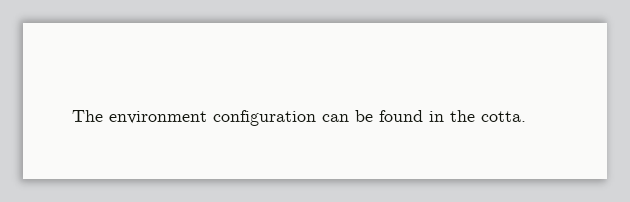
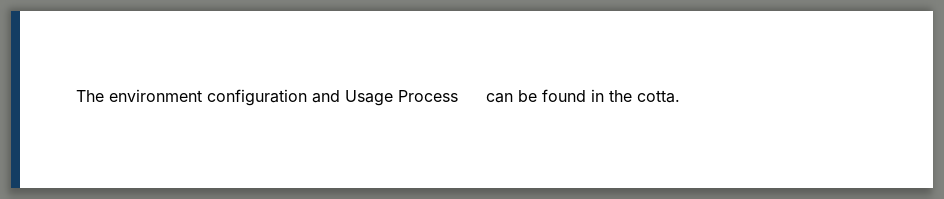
- The environment configuration can be found in the cotta.
+ The environment configuration and Usage Process can be found in the cotta.

